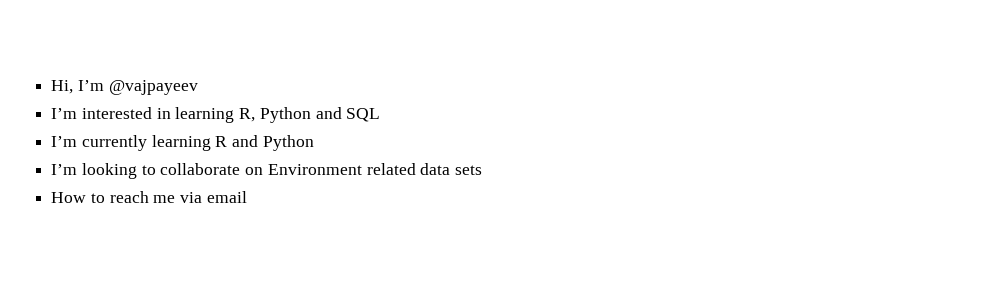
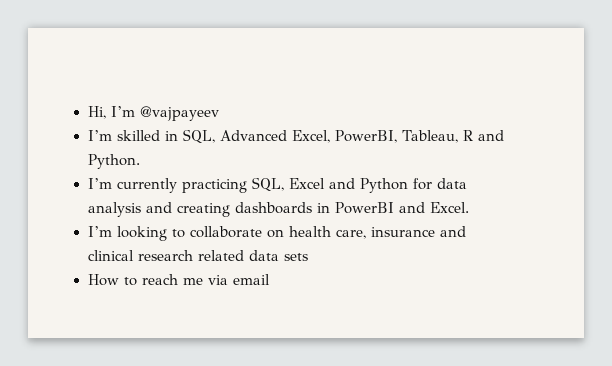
- I’m interested in learning R, Python and SQL
+ I’m skilled in SQL, Advanced Excel, PowerBI, Tableau, R and Python.
- I’m currently learning R and Python
+ I’m currently practicing SQL, Excel and Python for data analysis and creating dashboards in PowerBI and Excel.
- I’m looking to collaborate on Environment related data sets
+ I’m looking to collaborate on health care, insurance and clinical research related data sets

